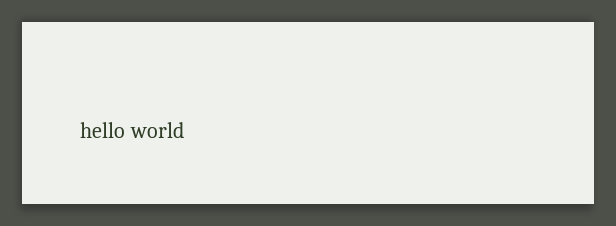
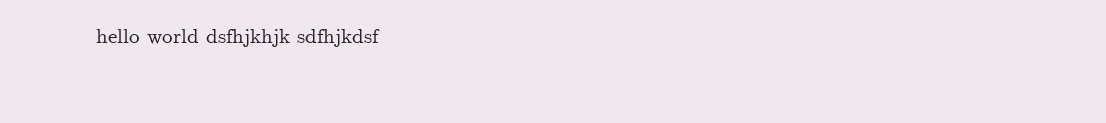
- hello world
+ hello world dsfhjkhjk sdfhjkdsf

